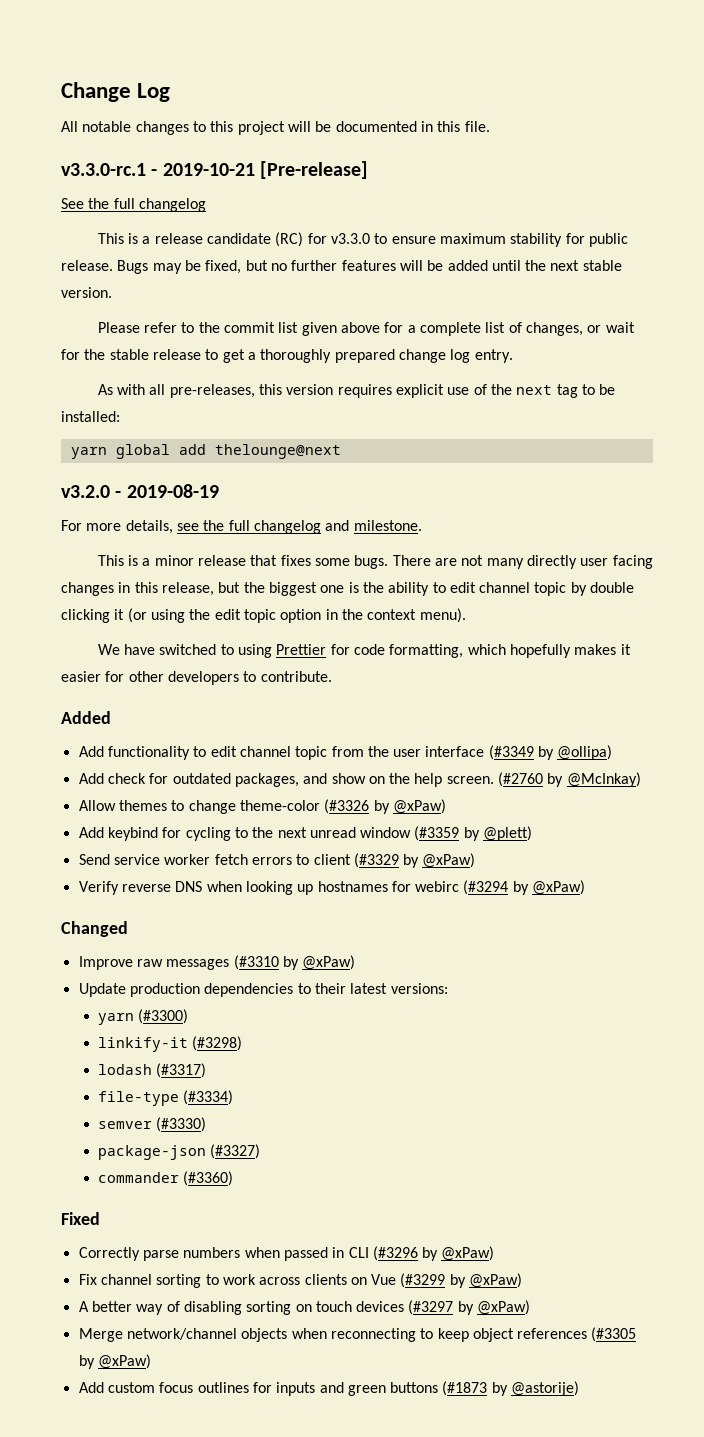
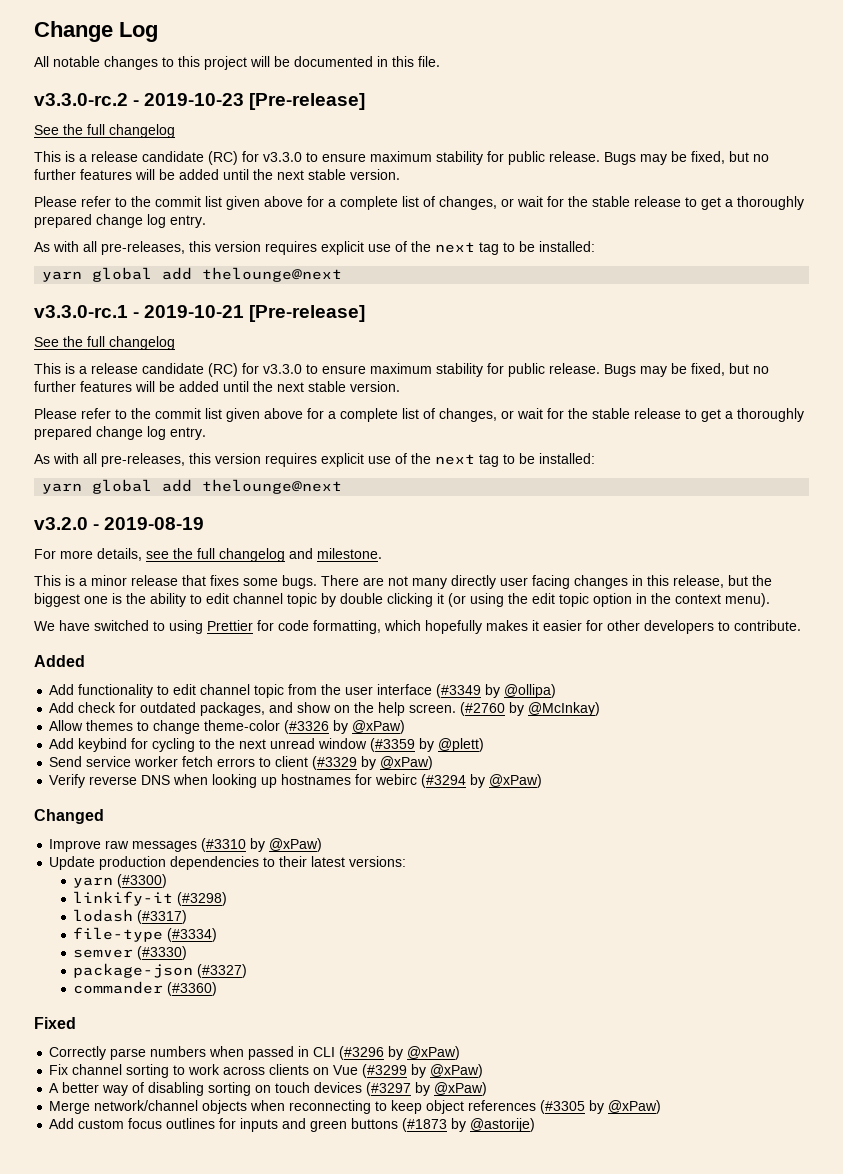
+ v3.3.0-rc.2 - 2019-10-23 [Pre-release]
+ See the full changelog
+ This is a release candidate (RC) for v3.3.0 to ensure maximum stability for public release. Bugs may be fixed, but no further features will be added until the next stable version.
+ Please refer to the commit list given above for a complete list of changes, or wait for the stable release to get a thoroughly prepared change log entry.
+ As with all pre-releases, this version requires explicit use of the next tag to be installed:
+ yarn global add thelounge@next

